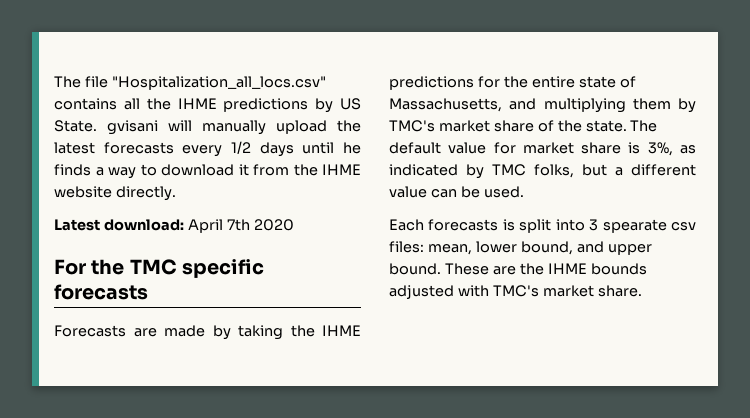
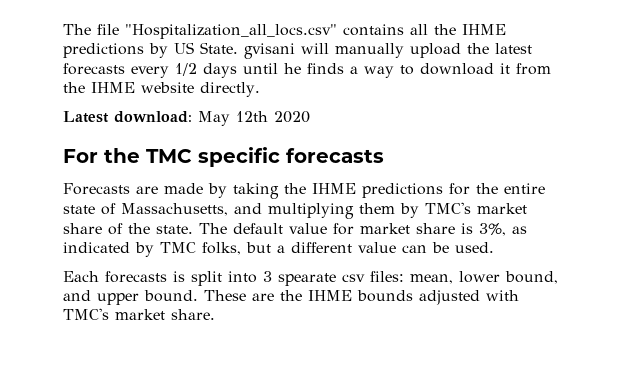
- Latest download: April 7th 2020
+ Latest download: May 12th 2020

